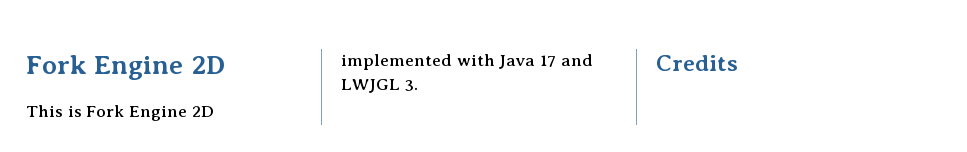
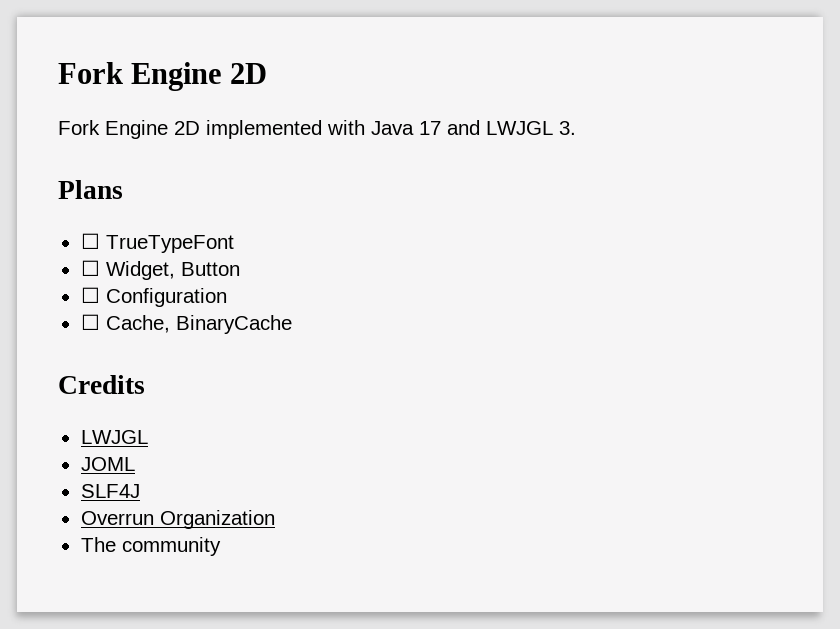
- This is Fork Engine 2D implemented with Java 17 and LWJGL 3.
+ Fork Engine 2D implemented with Java 17 and LWJGL 3.
+ Plans
+ ☐ TrueTypeFont
+ ☐ Widget, Button
+ ☐ Configuration
+ ☐ Cache, BinaryCache
  Credits
+ LWJGL
+ JOML
+ SLF4J
+ Overrun Organization
+ The community

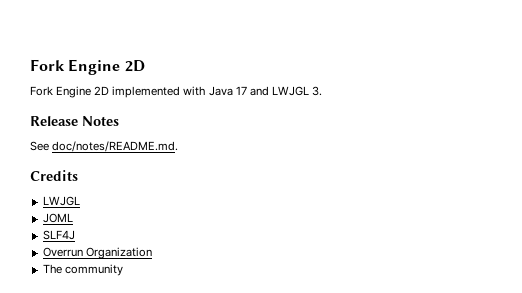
- Plans
- ☐ TrueTypeFont
- ☐ Widget, Button
- ☐ Configuration
- ☐ Cache, BinaryCache
+ Release Notes
+ See doc/notes/README.md.

